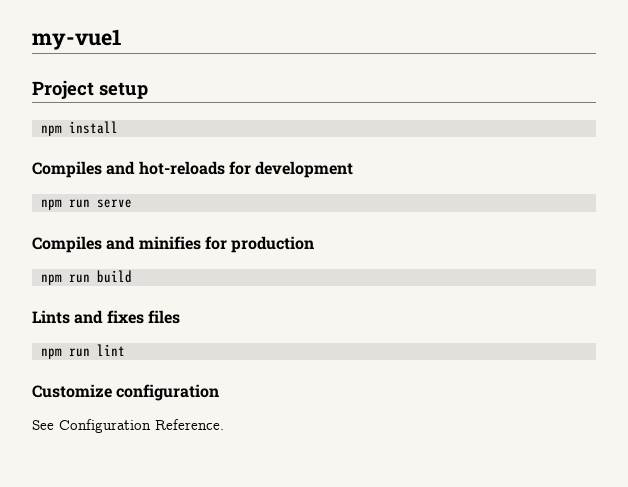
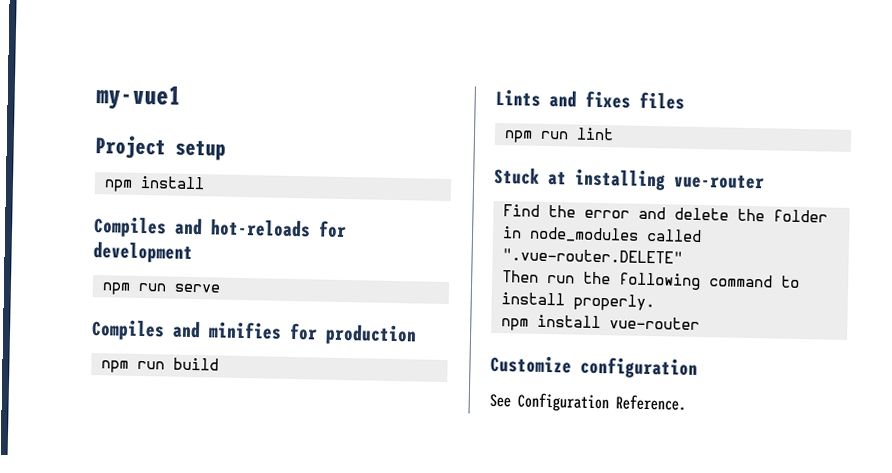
+ Stuck at installing vue-router
+ Find the error and delete the folder in node_modules called ".vue-router.DELETE"
+ Then run the following command to install properly.
+ npm install vue-router

